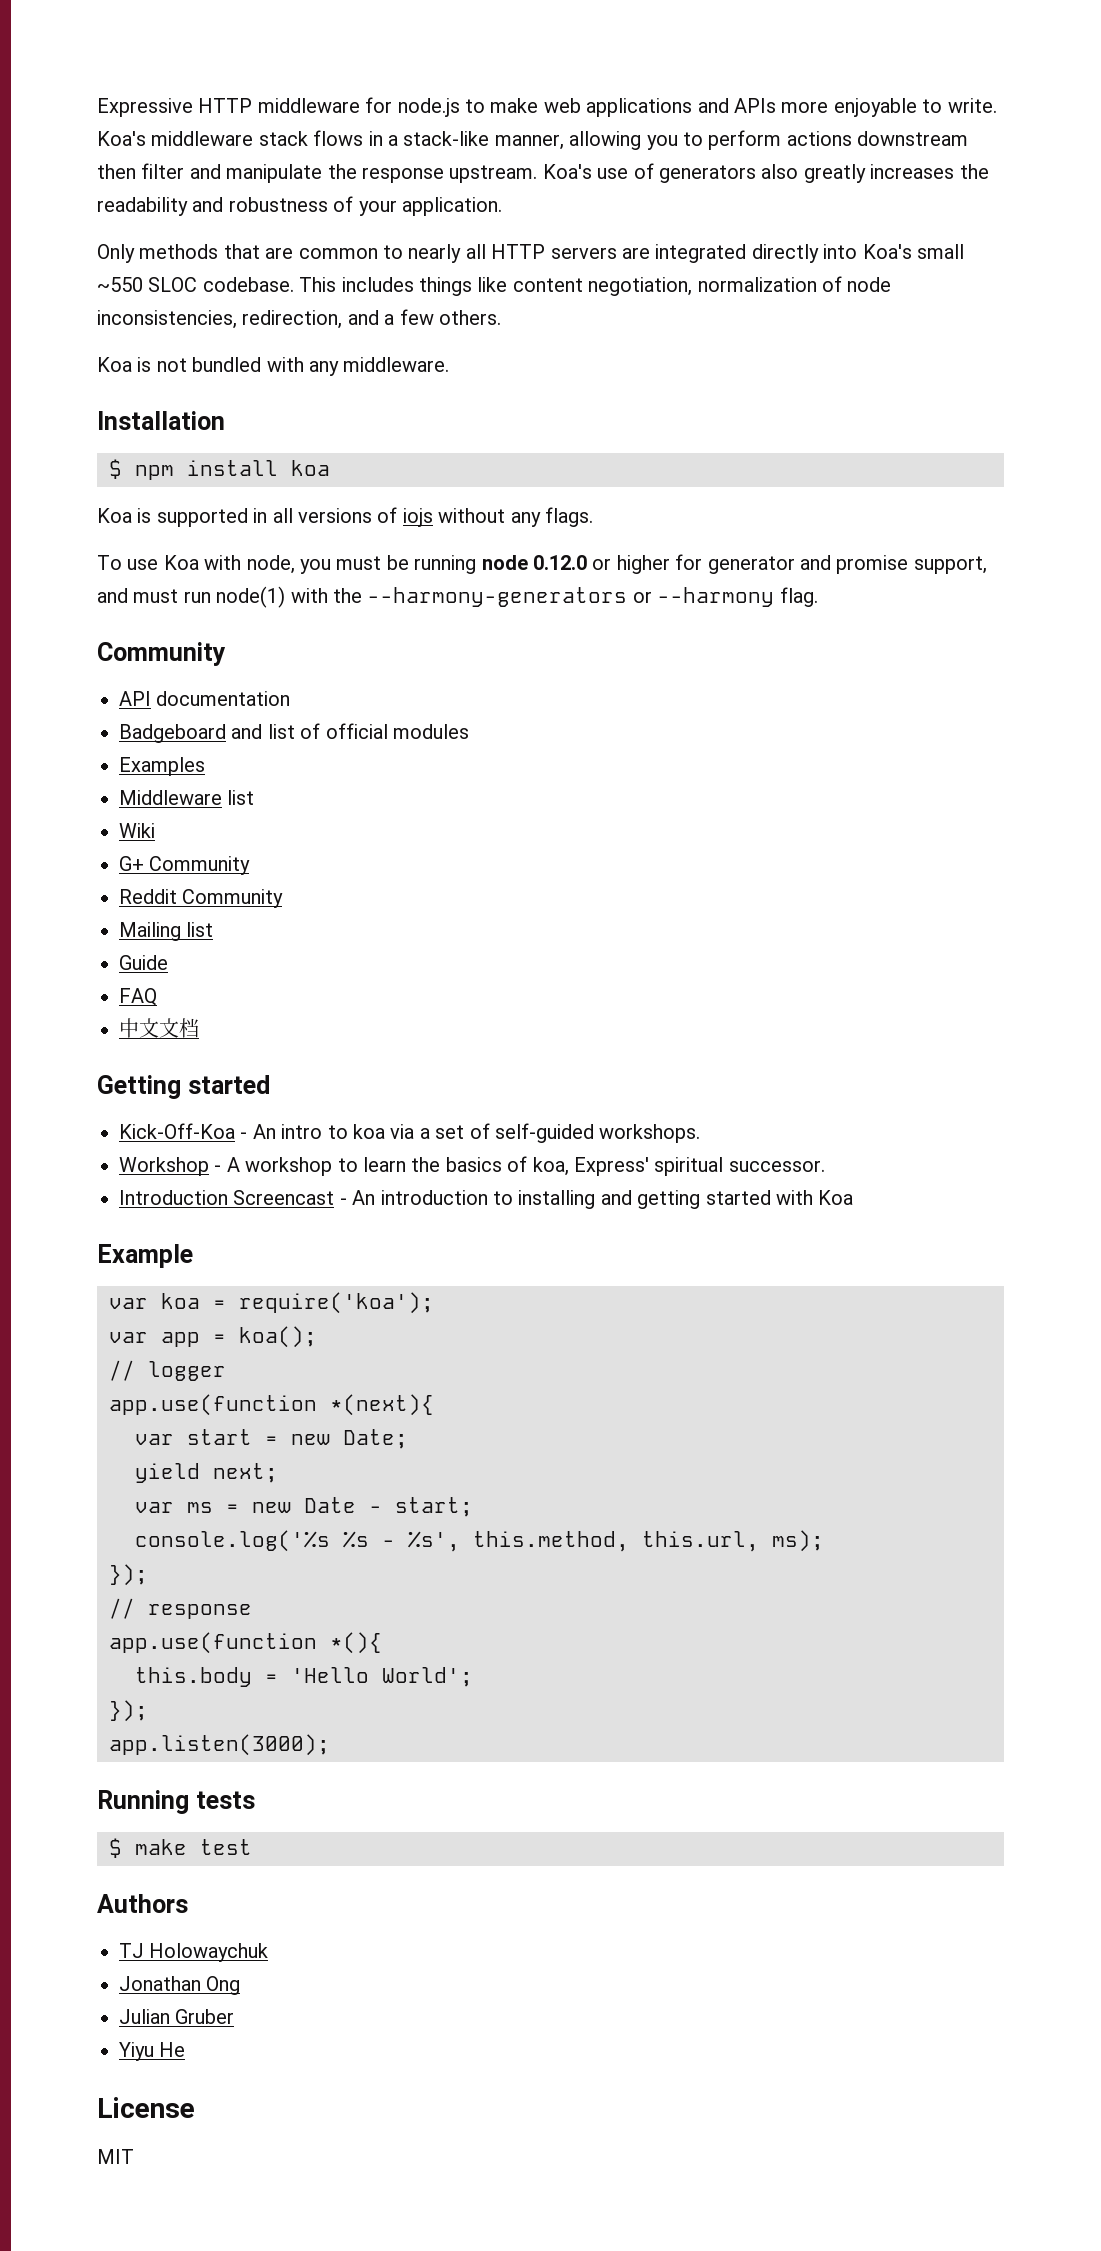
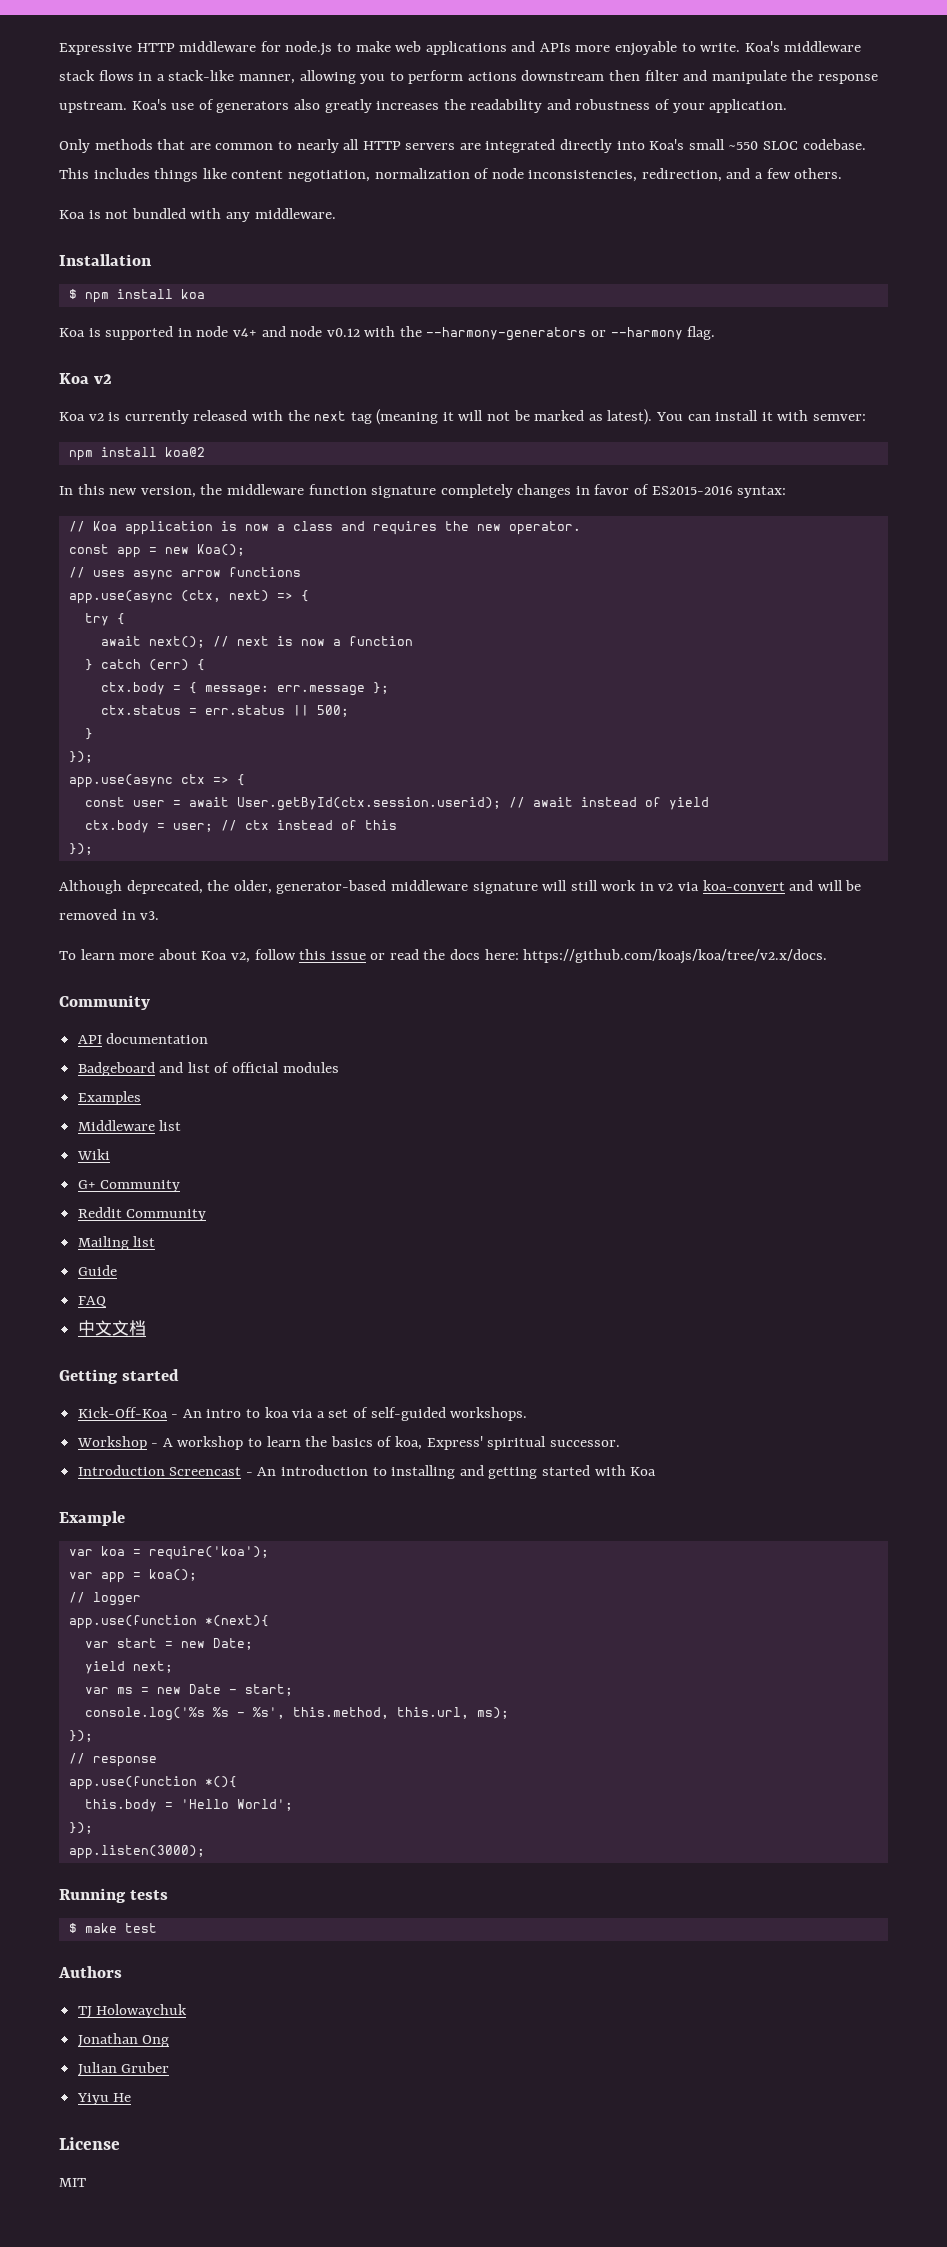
- Koa is supported in all versions of iojs without any flags.
- To use Koa with node, you must be running node 0.12.0 or higher for generator and promise support, and must run node(1) with the --harmony-generators or --harmony flag.
+ Koa is supported in node v4+ and node v0.12 with the --harmony-generators or --harmony flag.
+ Koa v2
+ Koa v2 is currently released with the next tag (meaning it will not be marked as latest). You can install it with semver:
+ npm install koa@2
+ In this new version, the middleware function signature completely changes in favor of ES2015-2016 syntax:
+ // Koa application is now a class and requires the new operator.
+ const app = new Koa();
+ // uses async arrow functions
+ app.use(async (ctx, next) => {
+ try {
+ await next(); // next is now a function
+ } catch (err) {
+ ctx.body = { message: err.message };
+ ctx.status = err.status || 500;
+ }
+ });
+ app.use(async ctx => {
+ const user = await User.getById(ctx.session.userid); // await instead of yield
+ ctx.body = user; // ctx instead of this
+ });
+ Although deprecated, the older, generator-based middleware signature will still work in v2 via koa-convert and will be removed in v3.
+ To learn more about Koa v2, follow this issue or read the docs here: https://github.com/koajs/koa/tree/v2.x/docs.

